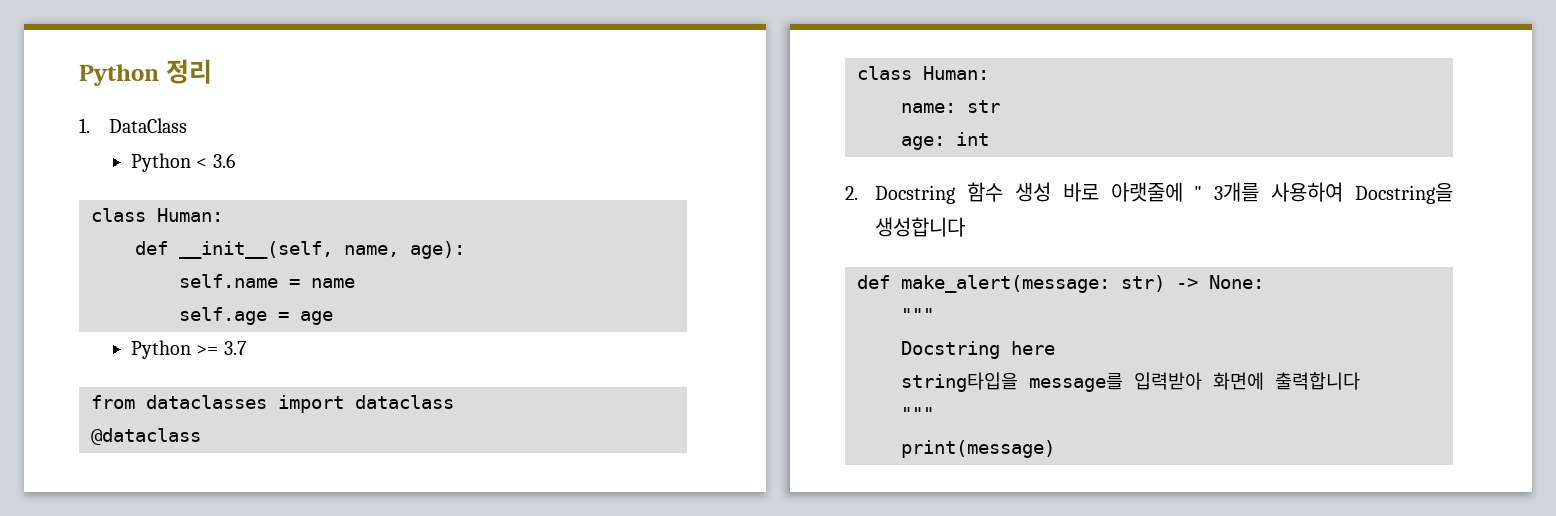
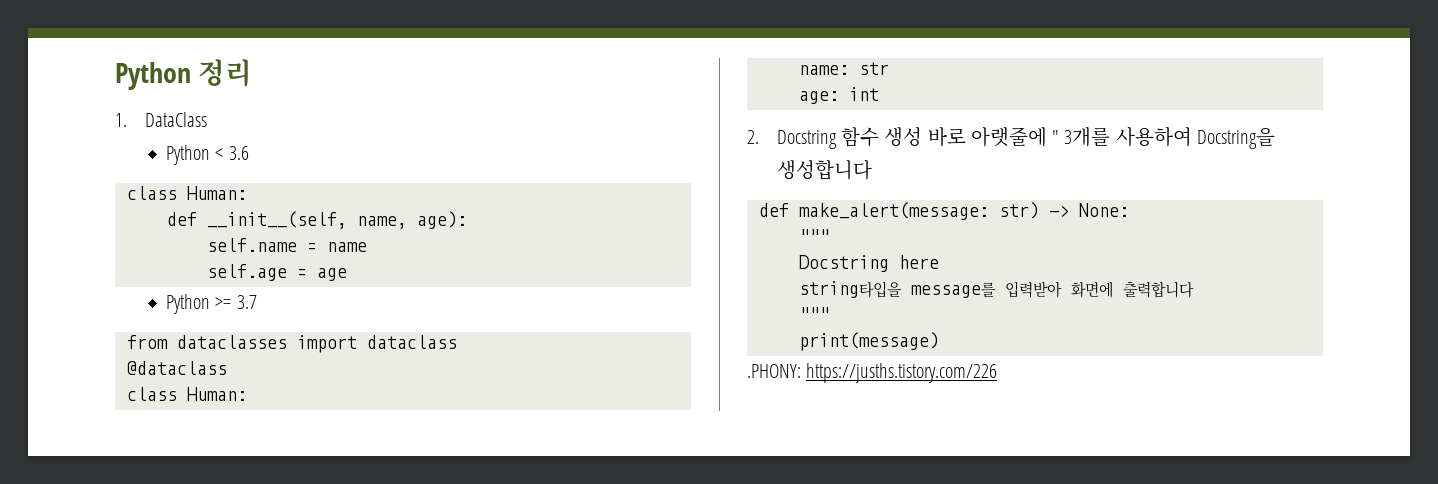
+ .PHONY: https://jusths.tistory.com/226

